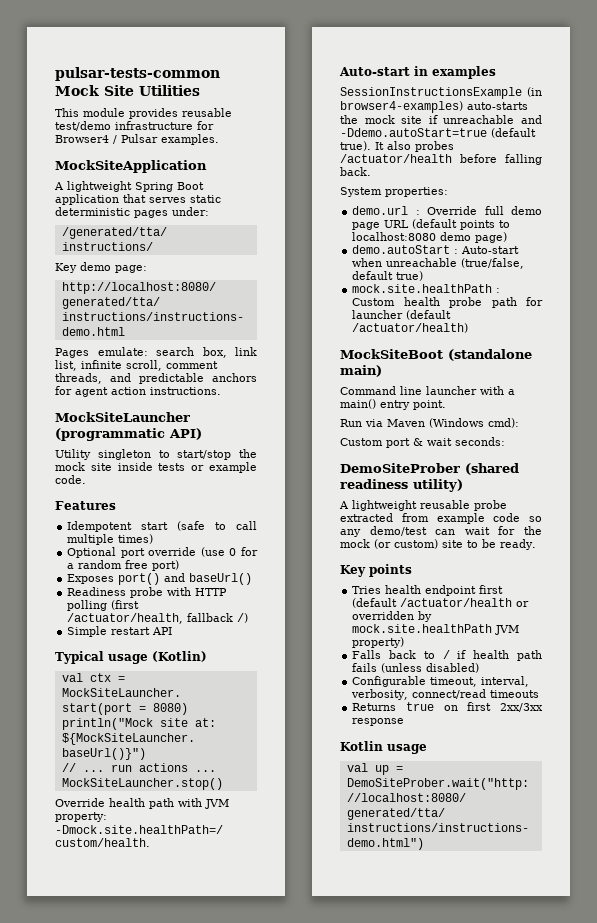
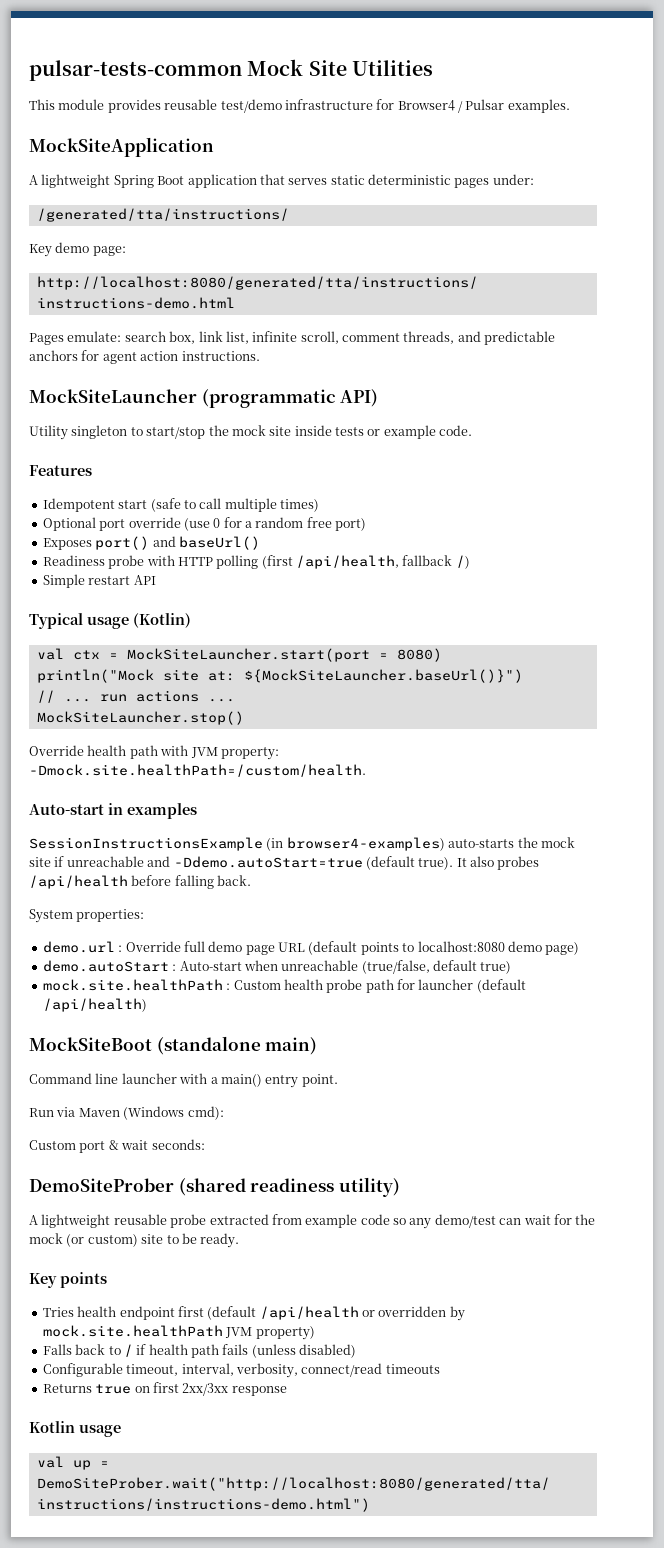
- Readiness probe with HTTP polling (first /actuator/health, fallback /)
+ Readiness probe with HTTP polling (first /api/health, fallback /)
- It also probes /actuator/health before falling back.
+ It also probes /api/health before falling back.
- mock.site.healthPath : Custom health probe path for launcher (default /actuator/health)
+ mock.site.healthPath : Custom health probe path for launcher (default /api/health)
- Tries health endpoint first (default /actuator/health or overridden by mock.site.healthPath JVM property)
+ Tries health endpoint first (default /api/health or overridden by mock.site.healthPath JVM property)

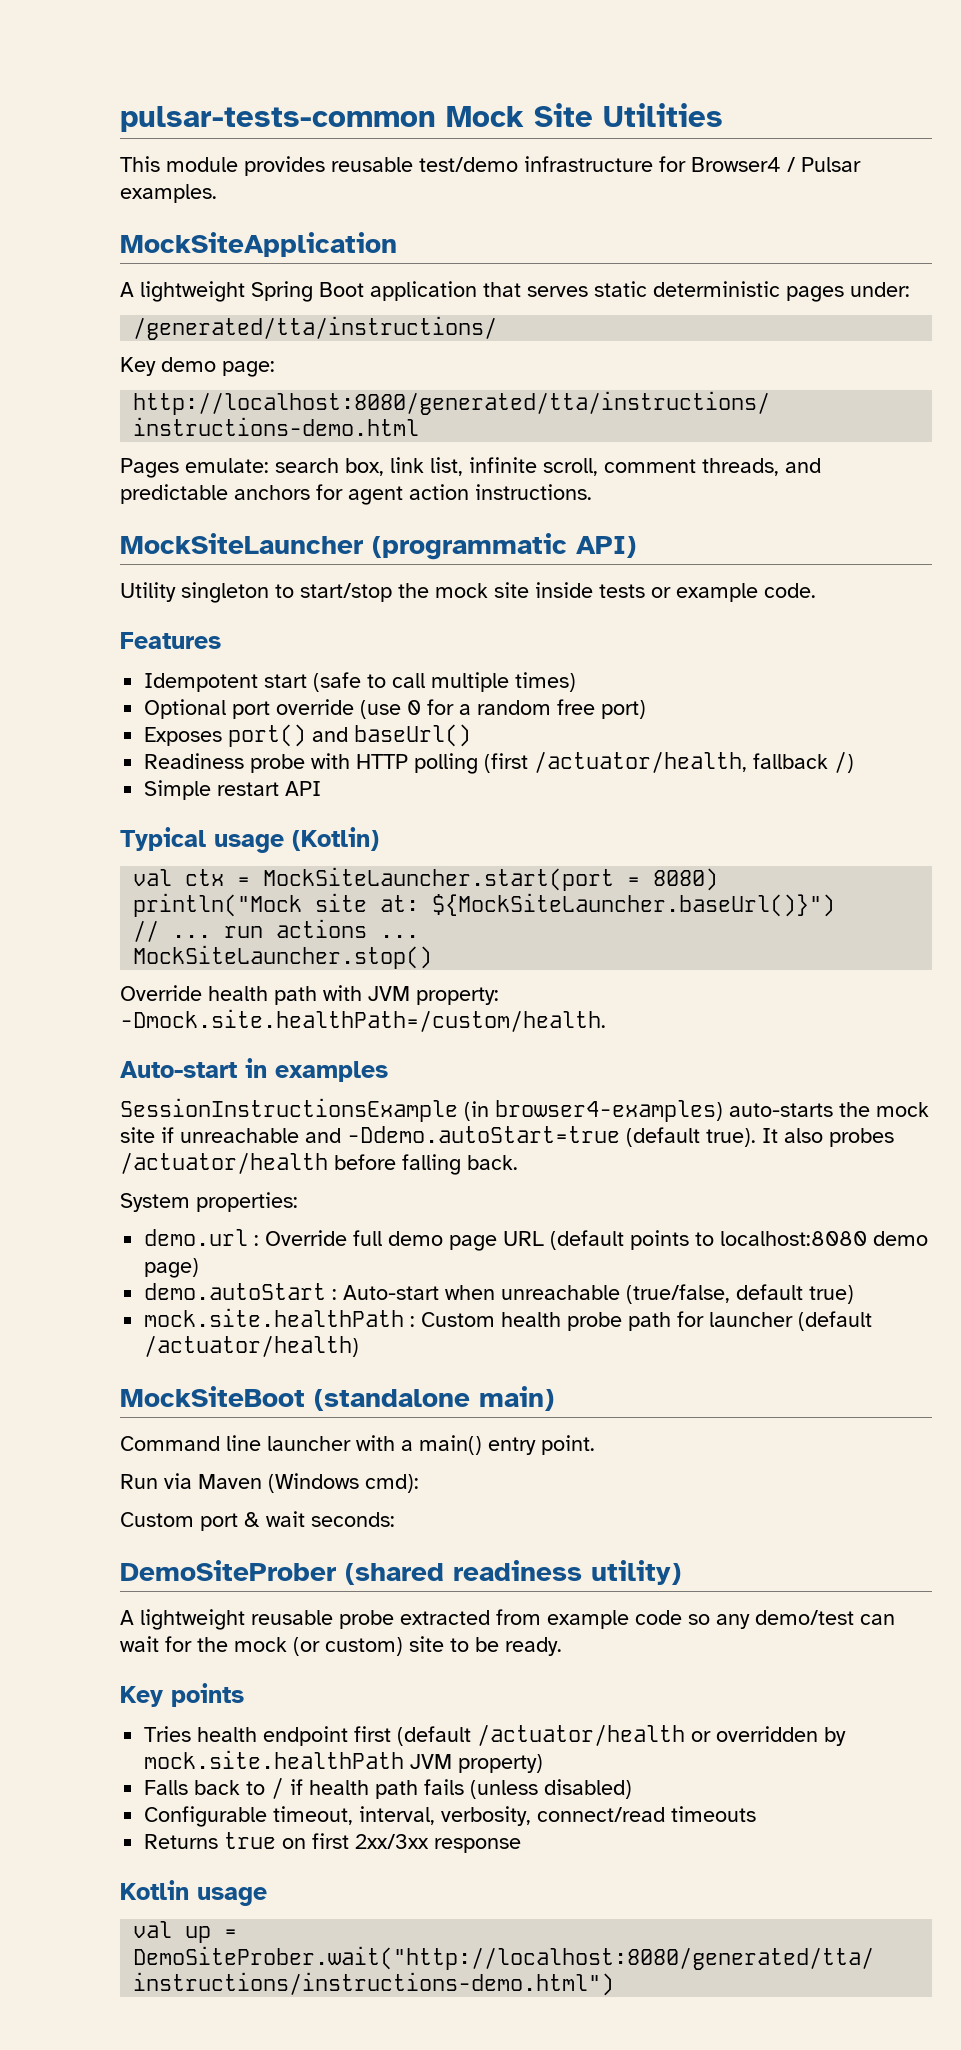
- Readiness probe with HTTP polling (first /api/health, fallback /)
+ Readiness probe with HTTP polling (first /actuator/health, fallback /)
- It also probes /api/health before falling back.
+ It also probes /actuator/health before falling back.
- mock.site.healthPath : Custom health probe path for launcher (default /api/health)
+ mock.site.healthPath : Custom health probe path for launcher (default /actuator/health)
- Tries health endpoint first (default /api/health or overridden by mock.site.healthPath JVM property)
+ Tries health endpoint first (default /actuator/health or overridden by mock.site.healthPath JVM property)

